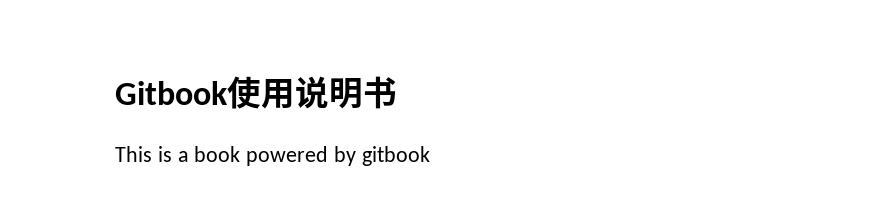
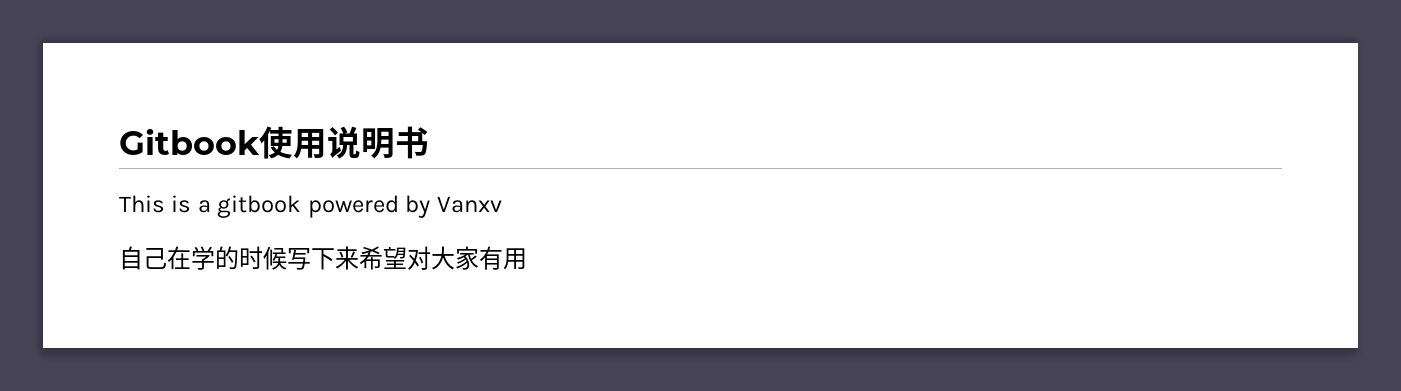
- This is a book powered by gitbook
+ This is a gitbook powered by Vanxv
+ 自己在学的时候写下来希望对大家有用

